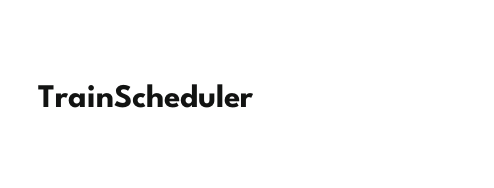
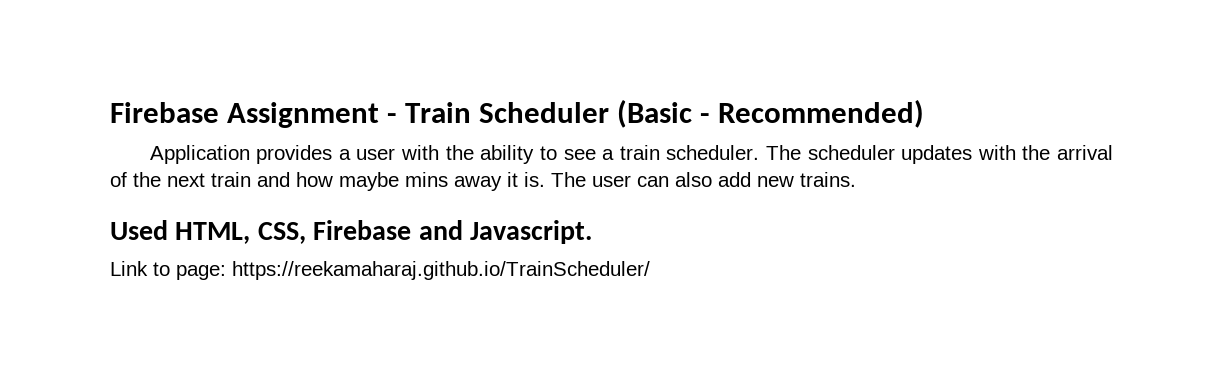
- TrainScheduler
+ Firebase Assignment - Train Scheduler (Basic - Recommended)
+ Application provides a user with the ability to see a train scheduler. The scheduler updates with the arrival of the next train and how maybe mins away it is. The user can also add new trains.
+ Used HTML, CSS, Firebase and Javascript.
+ Link to page: https://reekamaharaj.github.io/TrainScheduler/

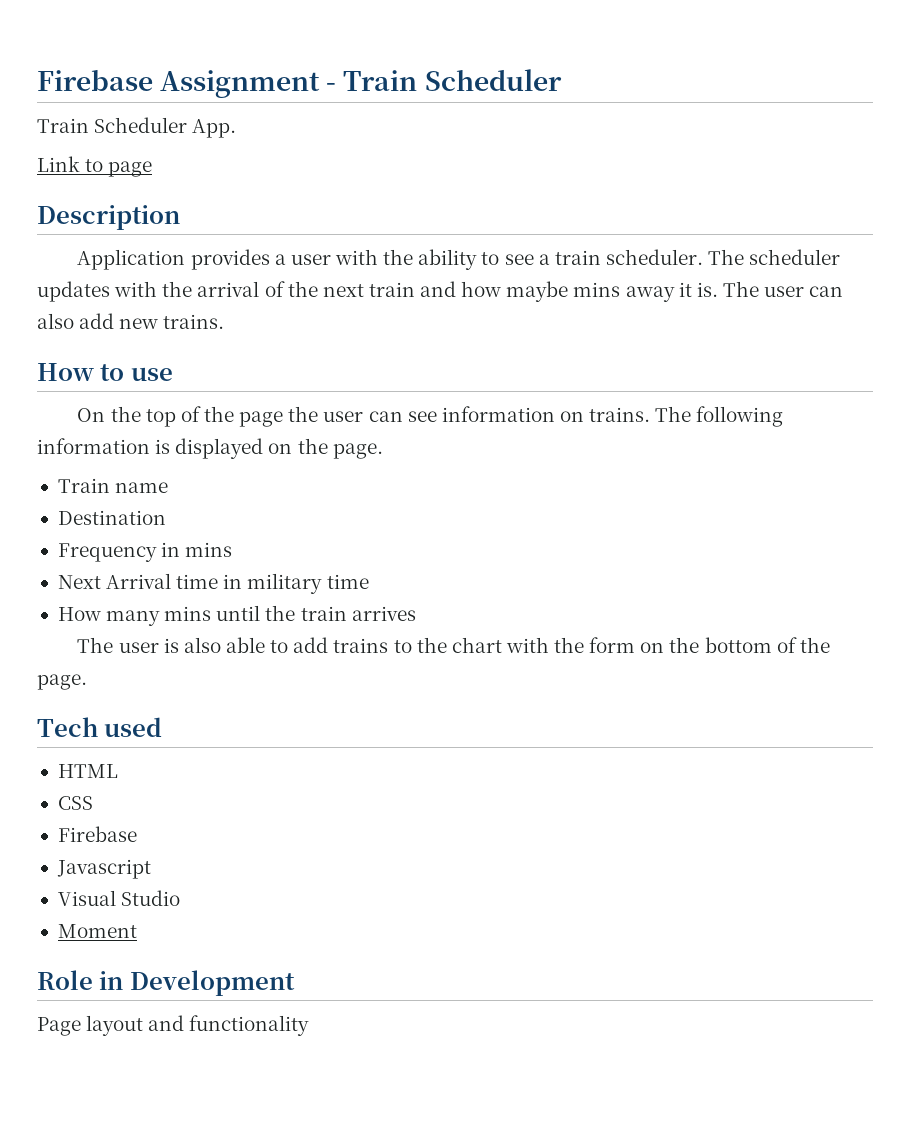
- Firebase Assignment - Train Scheduler (Basic - Recommended)
+ Firebase Assignment - Train Scheduler
+ Train Scheduler App.
+ Link to page
+ Description
- Used HTML, CSS, Firebase and Javascript.
- Link to page: https://reekamaharaj.github.io/TrainScheduler/
+ How to use
+ On the top of the page the user can see information on trains. The following information is displayed on the page.
+ Train name
+ Destination
+ Frequency in mins
+ Next Arrival time in military time
+ How many mins until the train arrives
+ The user is also able to add trains to the chart with the form on the bottom of the page.
+ Tech used
+ HTML
+ CSS
+ Firebase
+ Javascript
+ Visual Studio
+ Moment
+ Role in Development
+ Page layout and functionality

